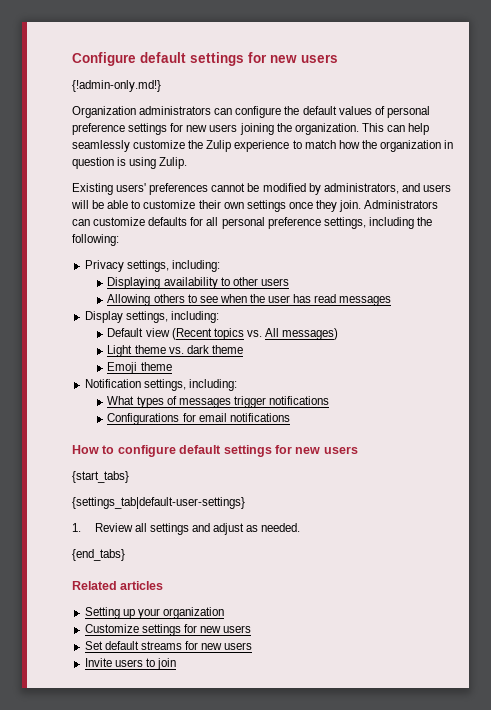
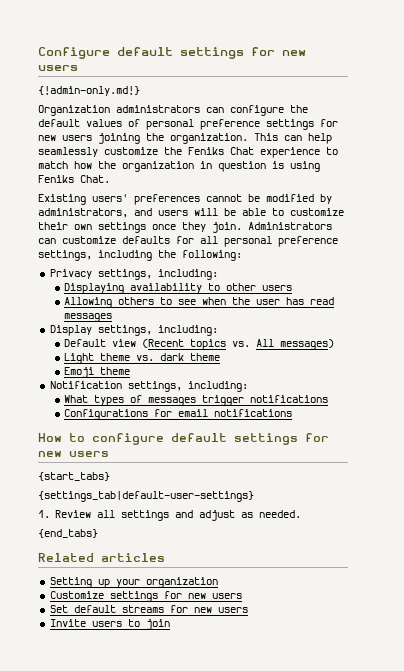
- This can help seamlessly customize the Zulip experience to match how the organization in question is using Zulip.
+ This can help seamlessly customize the Feniks Chat experience to match how the organization in question is using Feniks Chat.

